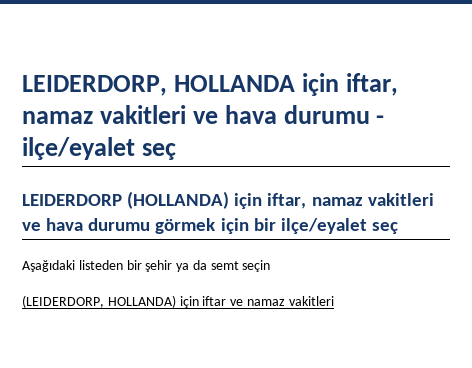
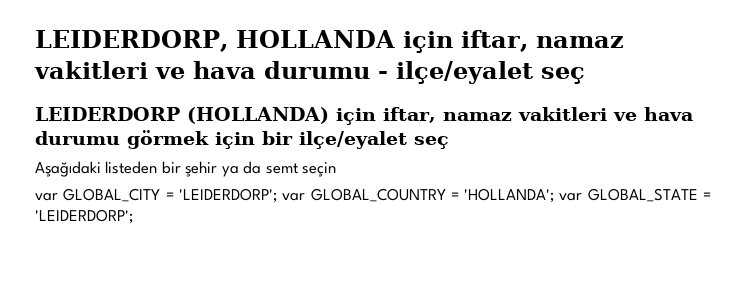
- (LEIDERDORP, HOLLANDA) için iftar ve namaz vakitleri
+ var GLOBAL_CITY = 'LEIDERDORP'; var GLOBAL_COUNTRY = 'HOLLANDA'; var GLOBAL_STATE = 'LEIDERDORP';

